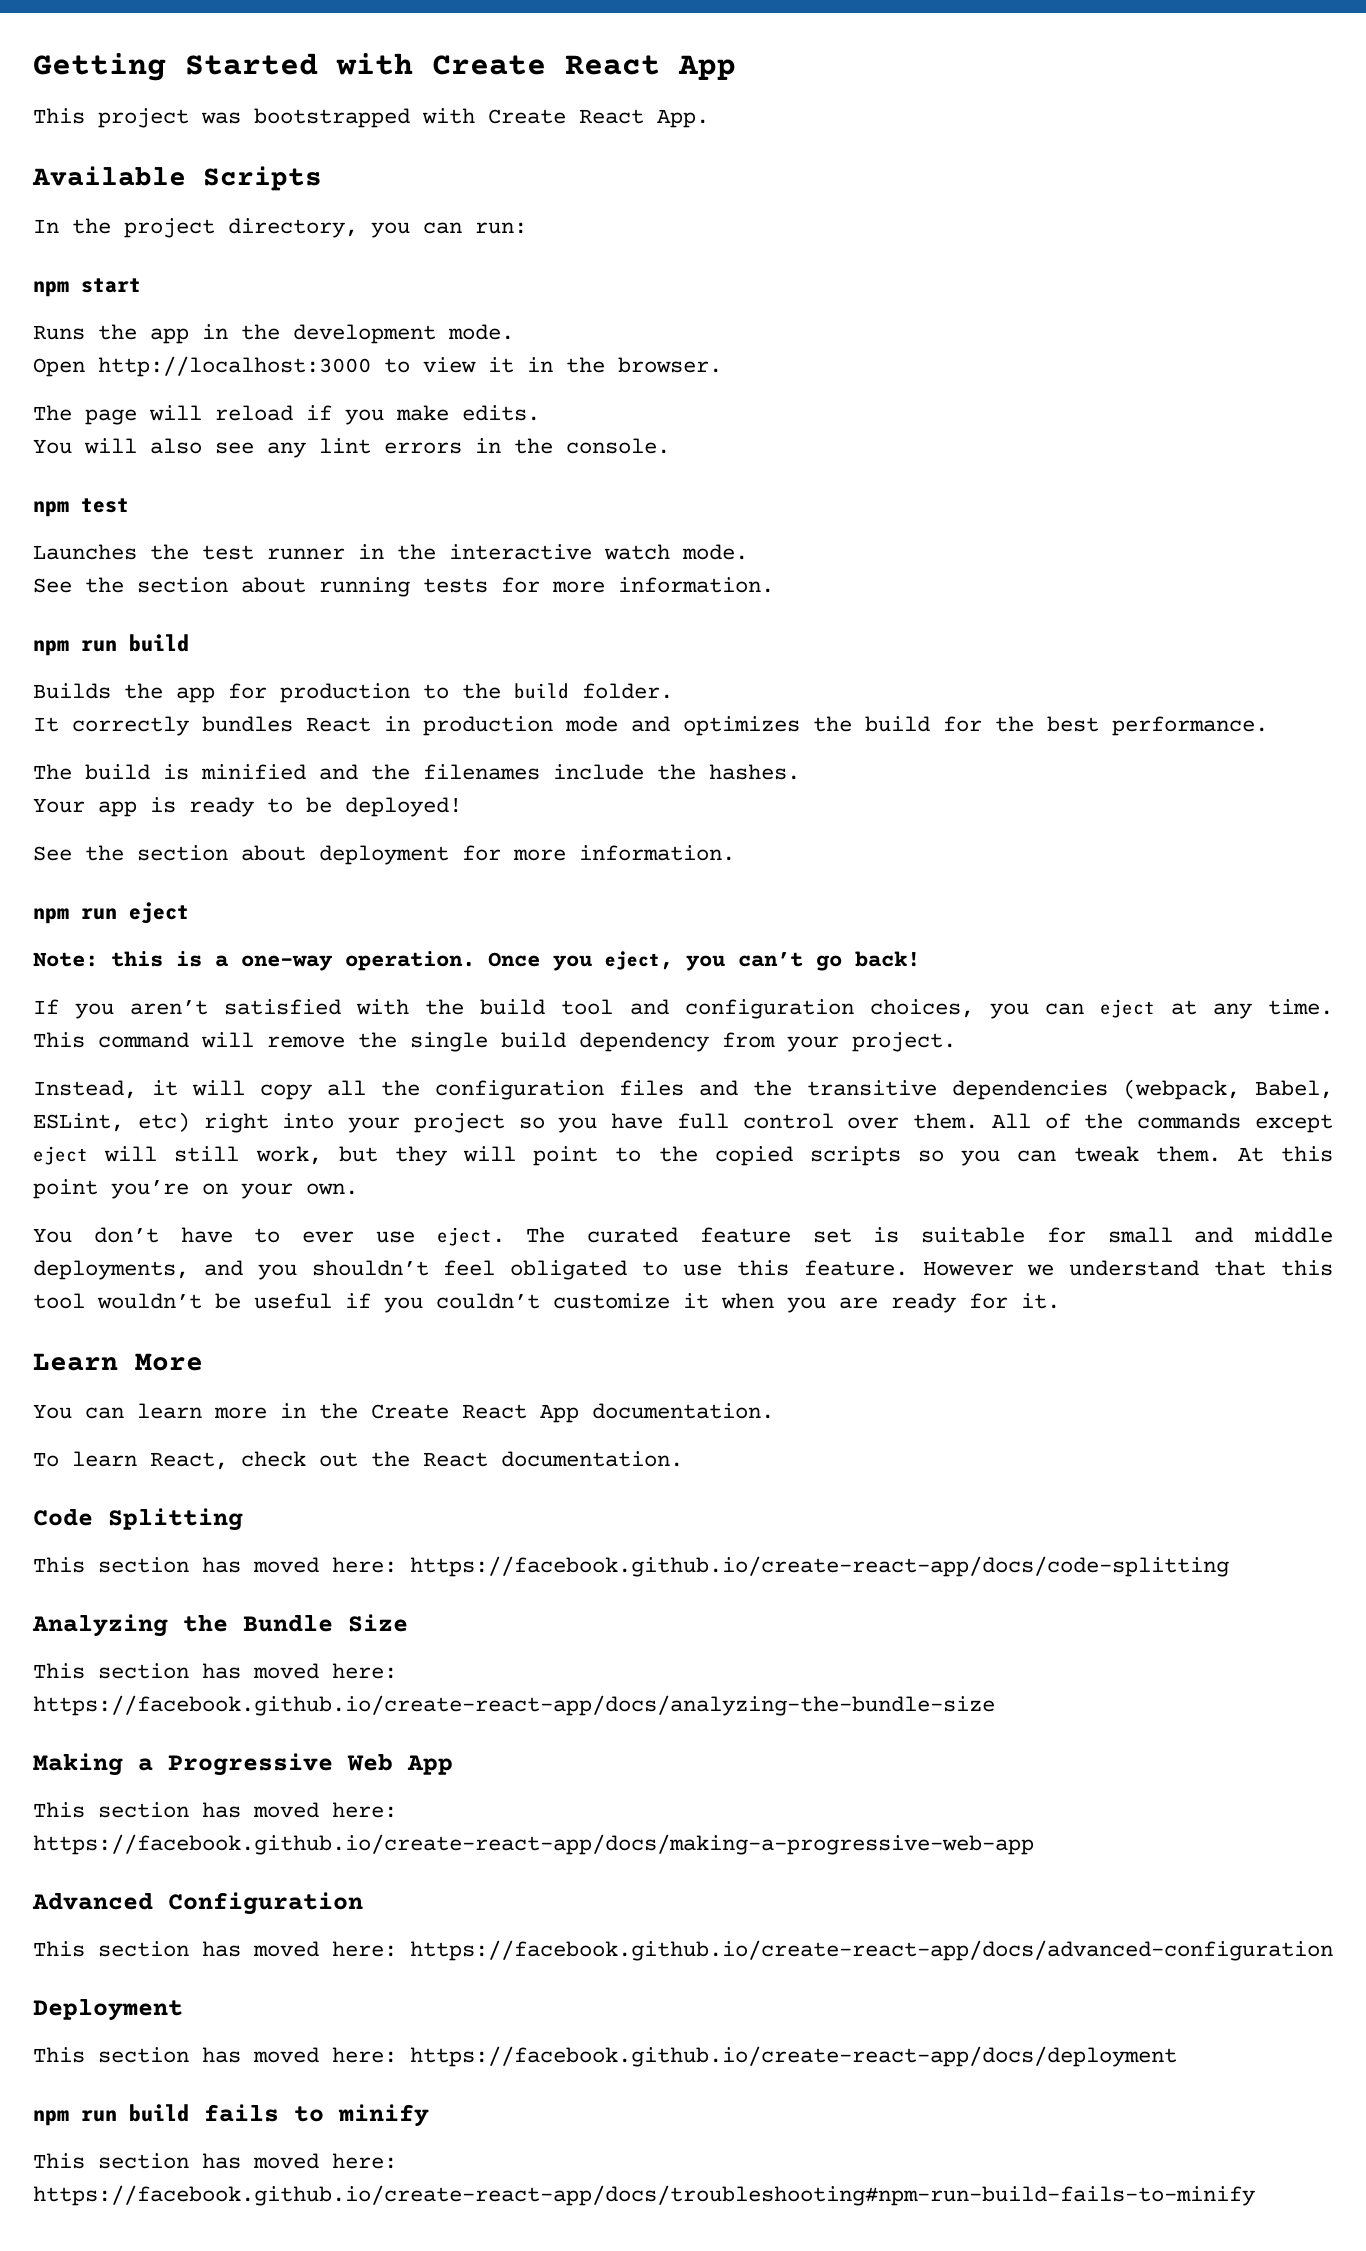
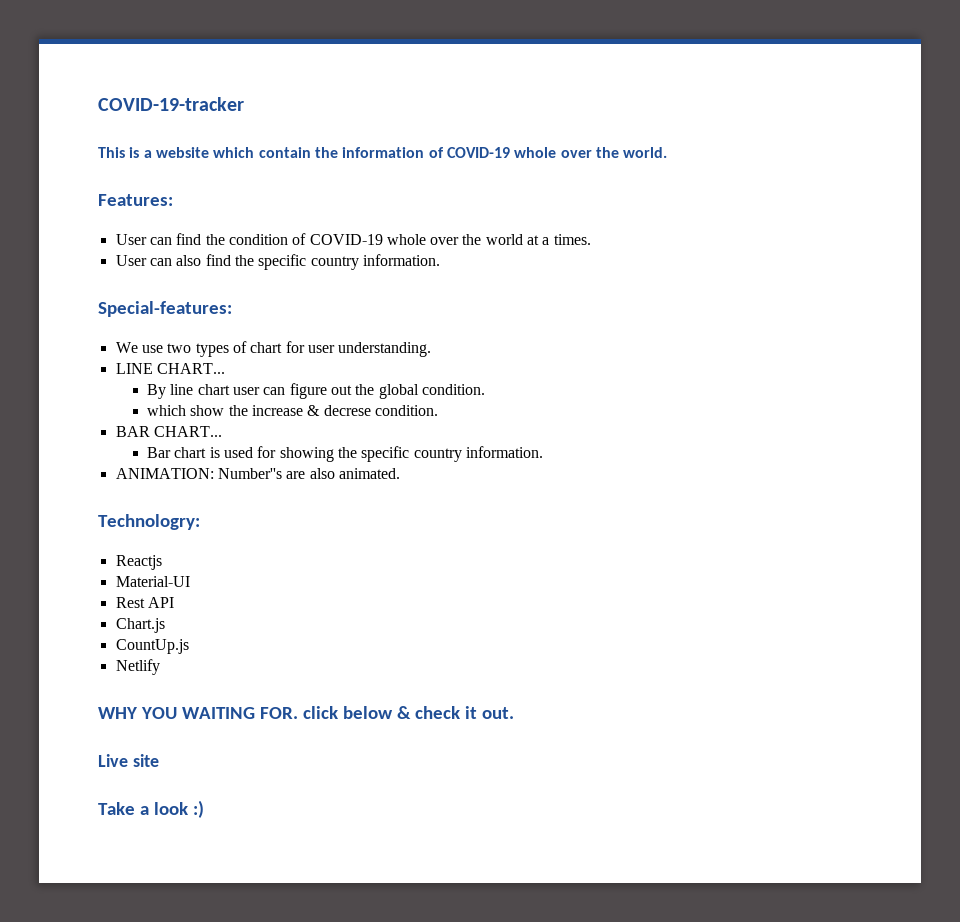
- Getting Started with Create React App
- This project was bootstrapped with Create React App.
- Available Scripts
- In the project directory, you can run:
- npm start
- Runs the app in the development mode.
- Open http://localhost:3000 to view it in the browser.
- The page will reload if you make edits.
- You will also see any lint errors in the console.
- npm test
- Launches the test runner in the interactive watch mode.
- See the section about running tests for more information.
- npm run build
- Builds the app for production to the build folder.
- It correctly bundles React in production mode and optimizes the build for the best performance.
- The build is minified and the filenames include the hashes.
- Your app is ready to be deployed!
- See the section about deployment for more information.
- npm run eject
- Note: this is a one-way operation. Once you eject, you can’t go back!
- If you aren’t satisfied with the build tool and configuration choices, you can eject at any time. This command will remove the single build dependency from your project.
- Instead, it will copy all the configuration files and the transitive dependencies (webpack, Babel, ESLint, etc) right into your project so you have full control over them. All of the commands except eject will still work, but they will point to the copied scripts so you can tweak them. At this point you’re on your own.
- You don’t have to ever use eject. The curated feature set is suitable for small and middle deployments, and you shouldn’t feel obligated to use this feature. However we understand that this tool wouldn’t be useful if you couldn’t customize it when you are ready for it.
- Learn More
- You can learn more in the Create React App documentation.
- To learn React, check out the React documentation.
- Code Splitting
- This section has moved here: https://facebook.github.io/create-react-app/docs/code-splitting
- Analyzing the Bundle Size
- This section has moved here: https://facebook.github.io/create-react-app/docs/analyzing-the-bundle-size
- Making a Progressive Web App
- This section has moved here: https://facebook.github.io/create-react-app/docs/making-a-progressive-web-app
- Advanced Configuration
- This section has moved here: https://facebook.github.io/create-react-app/docs/advanced-configuration
- Deployment
- This section has moved here: https://facebook.github.io/create-react-app/docs/deployment
- npm run build fails to minify
- This section has moved here: https://facebook.github.io/create-react-app/docs/troubleshooting#npm-run-build-fails-to-minify
+ COVID-19-tracker
+ This is a website which contain the information of COVID-19 whole over the world.
+ Features:
+ User can find the condition of COVID-19 whole over the world at a times.
+ User can also find the specific country information.
+ Special-features:
+ We use two types of chart for user understanding.
+ LINE CHART...
+ By line chart user can figure out the global condition.
+ which show the increase & decrese condition.
+ BAR CHART...
+ Bar chart is used for showing the specific country information.
+ ANIMATION: Number''s are also animated.
+ Technologry:
+ Reactjs
+ Material-UI
+ Rest API
+ Chart.js
+ CountUp.js
+ Netlify
+ WHY YOU WAITING FOR. click below & check it out.
+ Live site
+ Take a look :)

